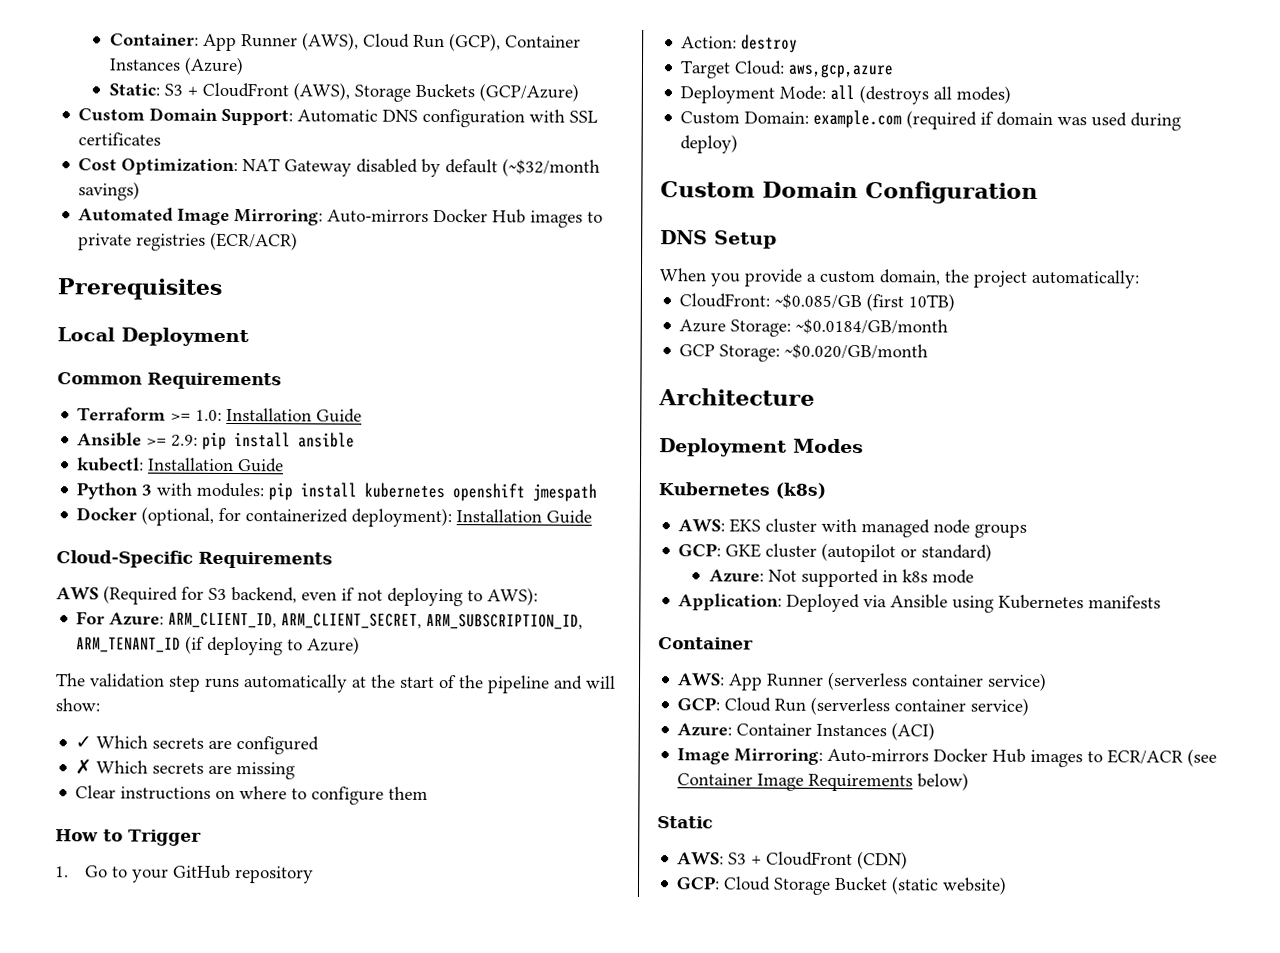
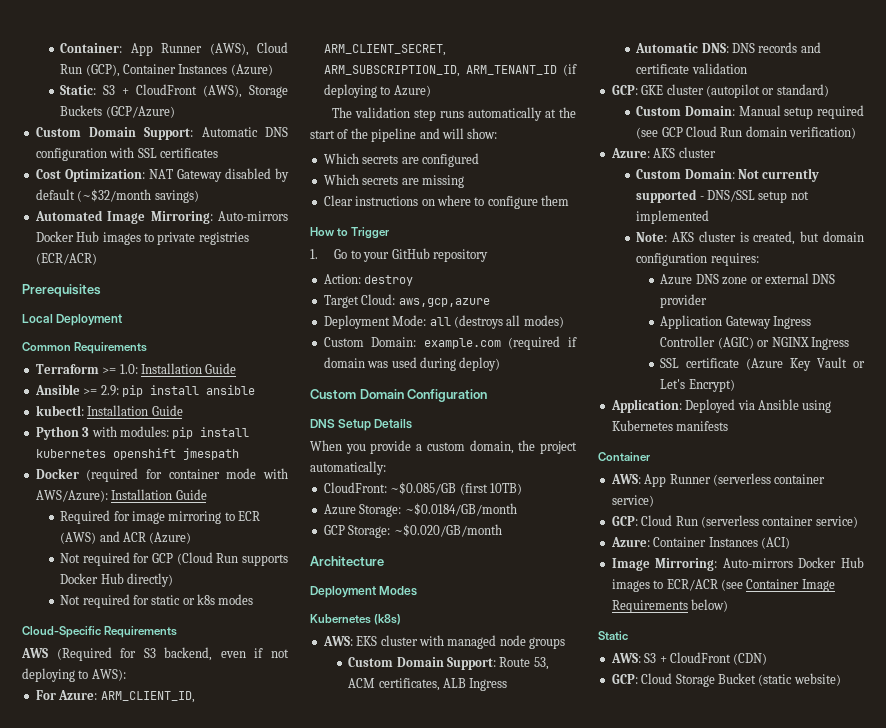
- Docker (optional, for containerized deployment): Installation Guide
+ Docker (required for container mode with AWS/Azure): Installation Guide
+ Required for image mirroring to ECR (AWS) and ACR (Azure)
+ Not required for GCP (Cloud Run supports Docker Hub directly)
+ Not required for static or k8s modes
- ✓ Which secrets are configured
+ Which secrets are configured
- ✗ Which secrets are missing
+ Which secrets are missing
- DNS Setup
+ DNS Setup Details
+ Custom Domain Support: Route 53, ACM certificates, ALB Ingress
+ Automatic DNS: DNS records and certificate validation
- Azure: Not supported in k8s mode
+ Custom Domain: Manual setup required (see GCP Cloud Run domain verification)
+ Azure: AKS cluster
+ Custom Domain: Not currently supported - DNS/SSL setup not implemented
+ Note: AKS cluster is created, but domain configuration requires:
+ Azure DNS zone or external DNS provider
+ Application Gateway Ingress Controller (AGIC) or NGINX Ingress
+ SSL certificate (Azure Key Vault or Let's Encrypt)

